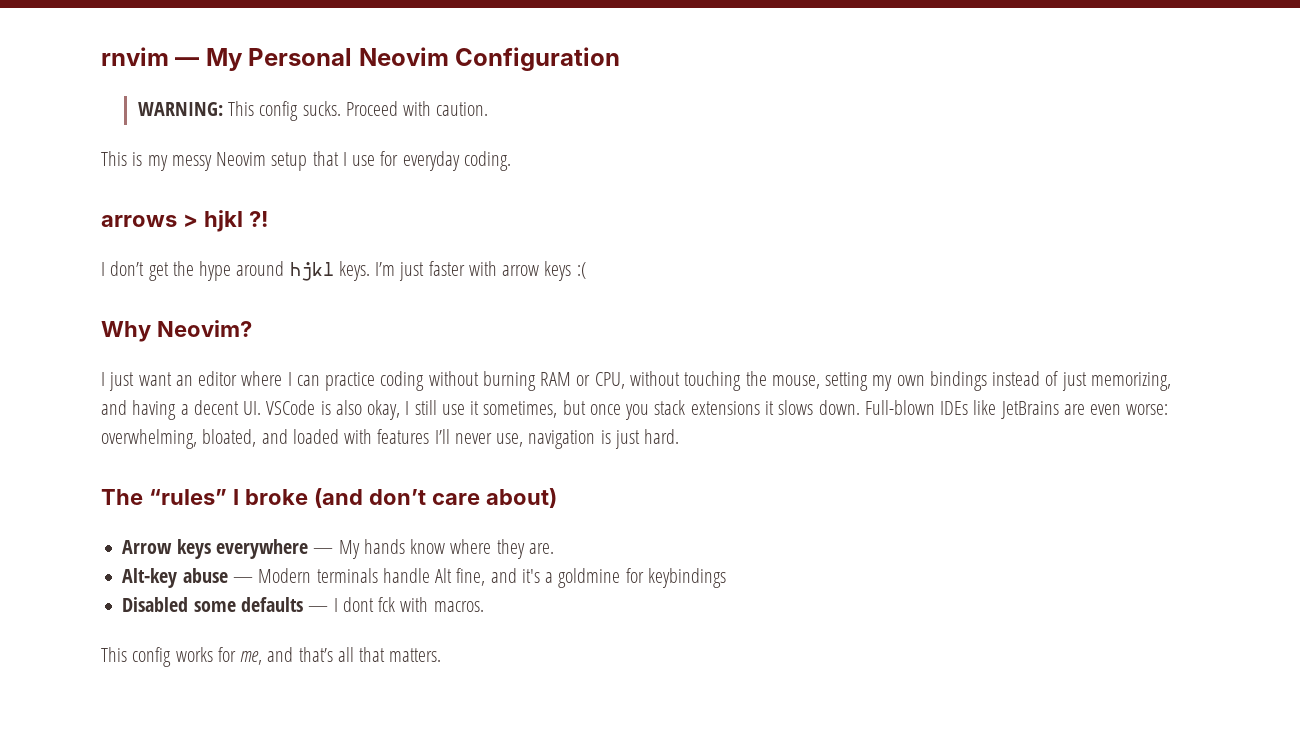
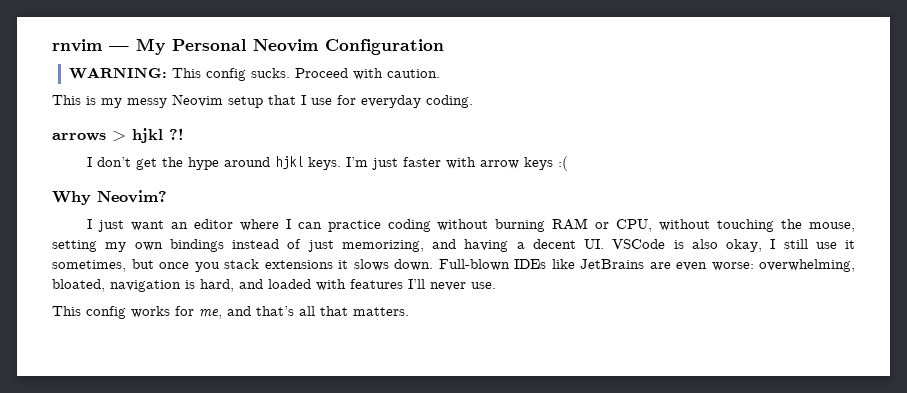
- Full-blown IDEs like JetBrains are even worse: overwhelming, bloated, and loaded with features I’ll never use, navigation is just hard.
- The “rules” I broke (and don’t care about)
- Arrow keys everywhere — My hands know where they are.
- Alt-key abuse — Modern terminals handle Alt fine, and it's a goldmine for keybindings
- Disabled some defaults — I dont fck with macros.
+ Full-blown IDEs like JetBrains are even worse: overwhelming, bloated, navigation is hard, and loaded with features I’ll never use.

